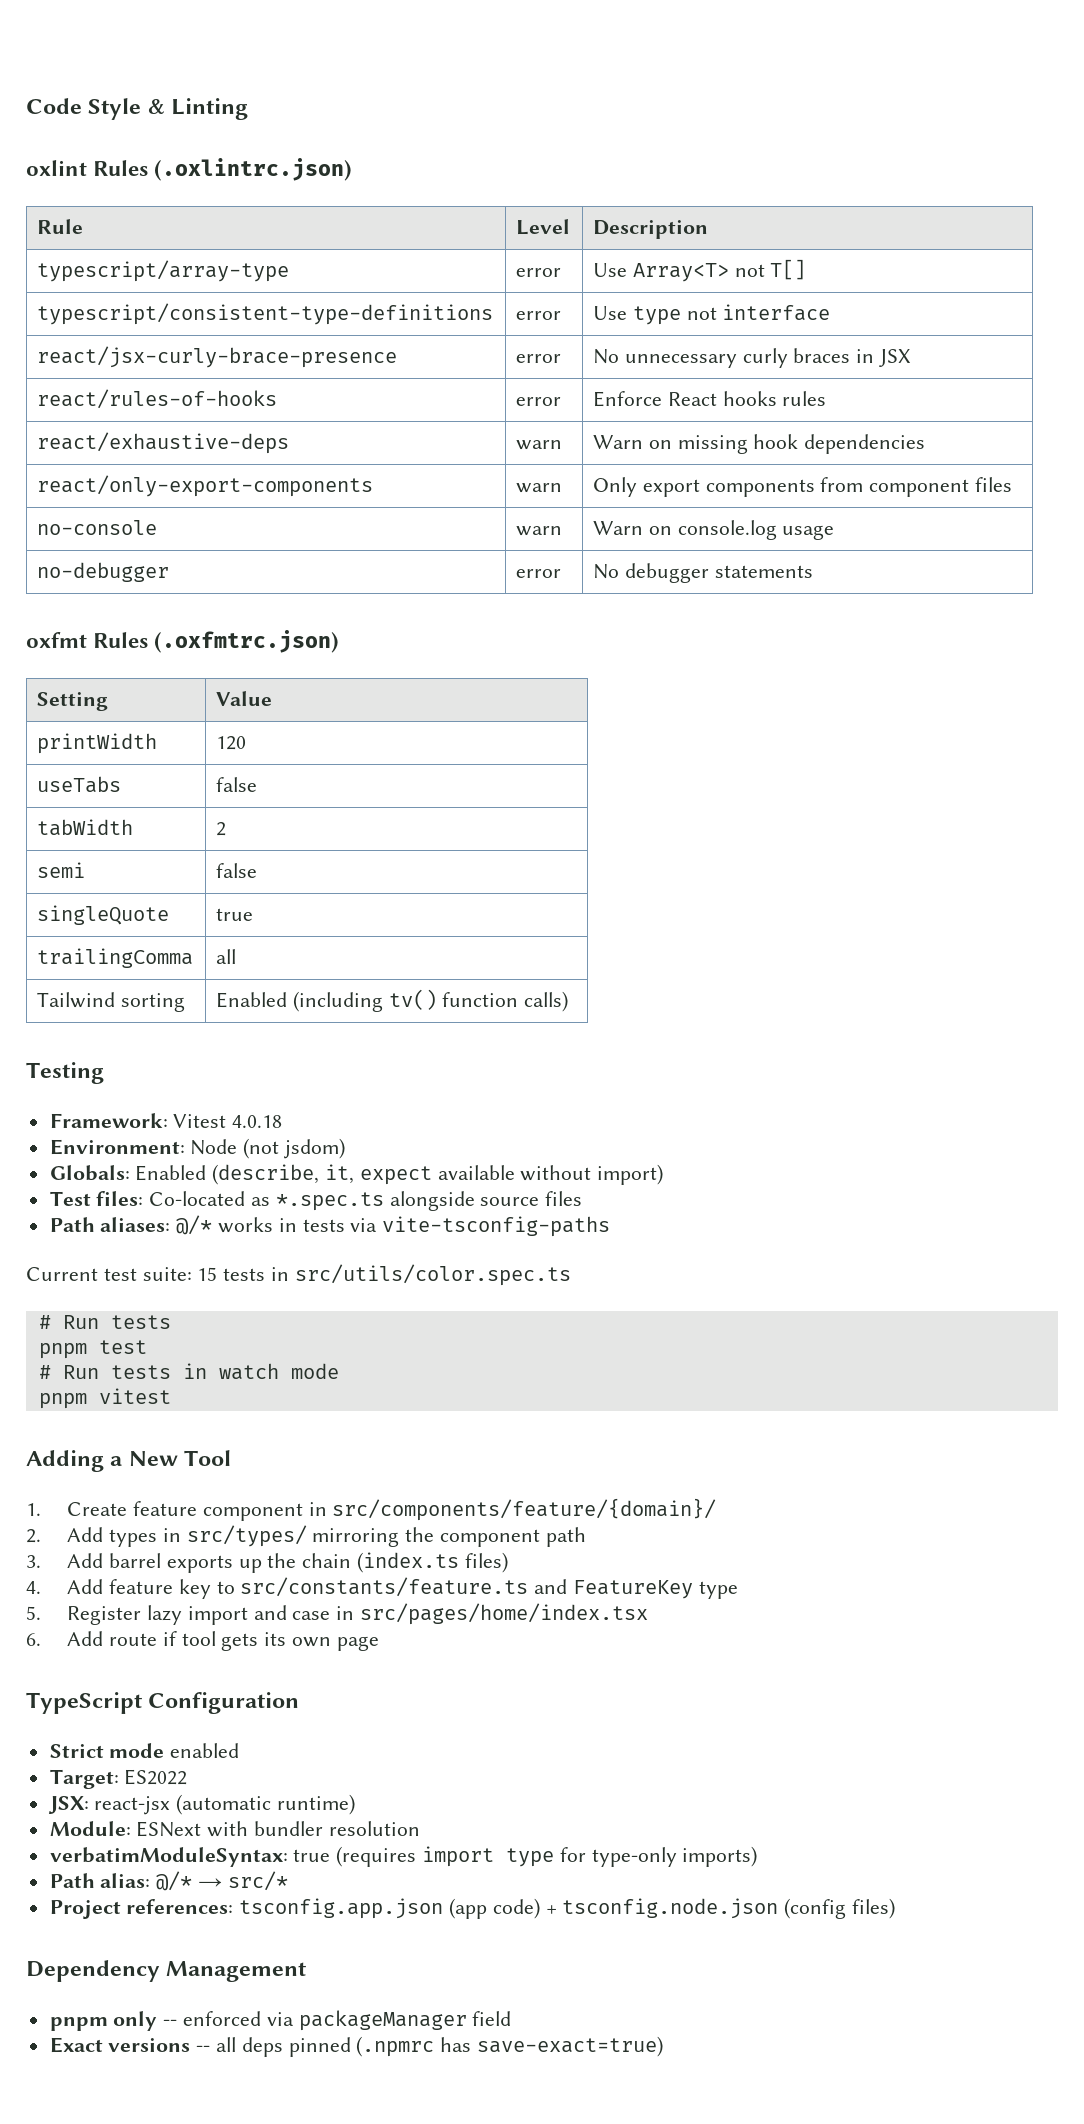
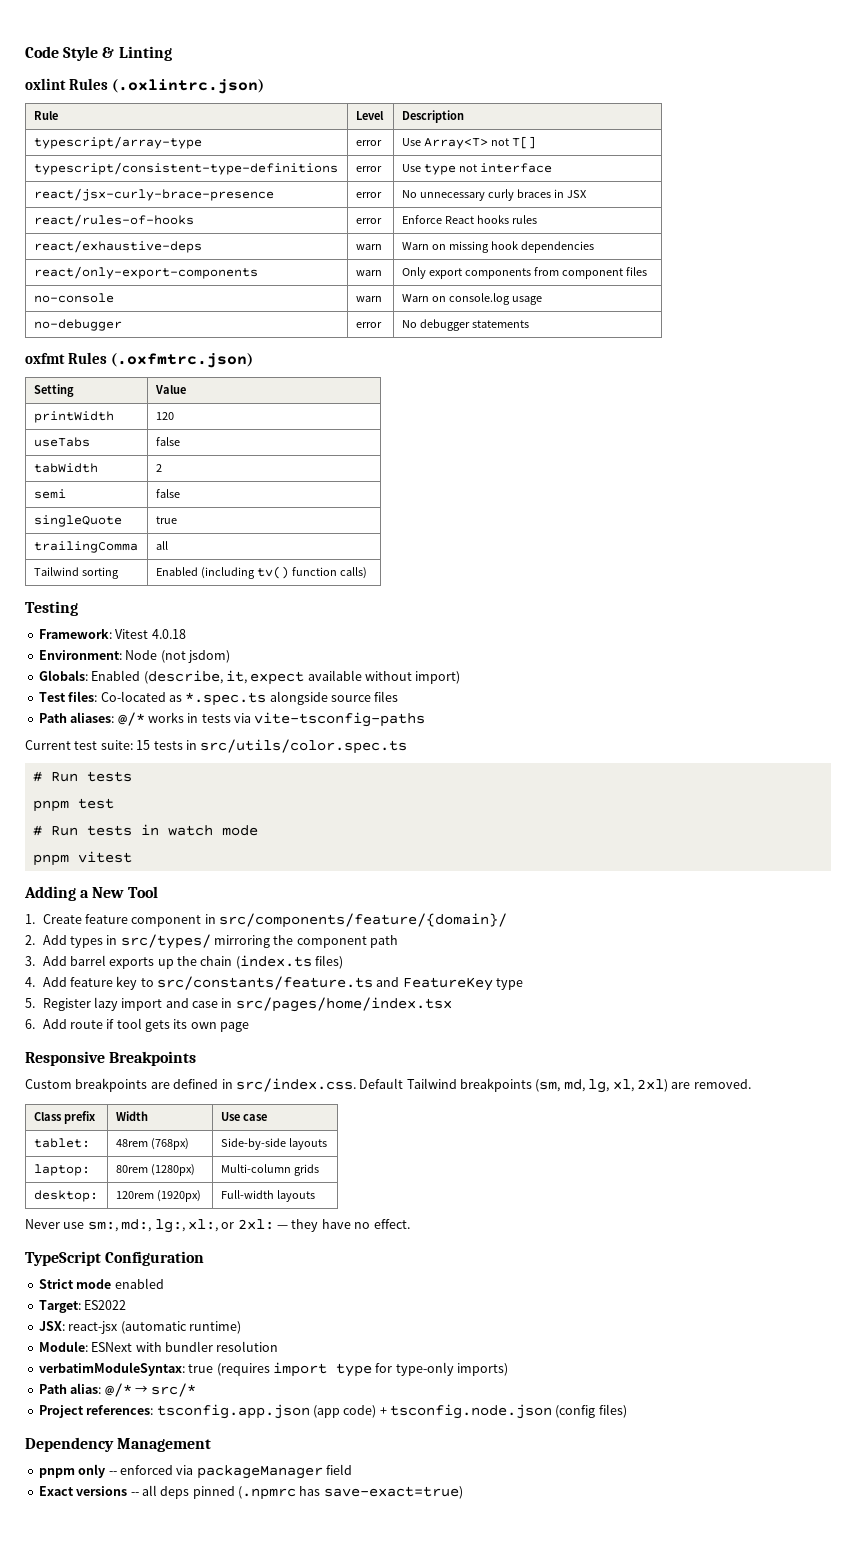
+ Responsive Breakpoints
+ Custom breakpoints are defined in src/index.css. Default Tailwind breakpoints (sm, md, lg, xl, 2xl) are removed.
+ Class prefix | Width | Use case
+ tablet: | 48rem (768px) | Side-by-side layouts
+ laptop: | 80rem (1280px) | Multi-column grids
+ desktop: | 120rem (1920px) | Full-width layouts
+ Never use sm:, md:, lg:, xl:, or 2xl: — they have no effect.

